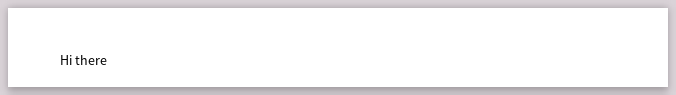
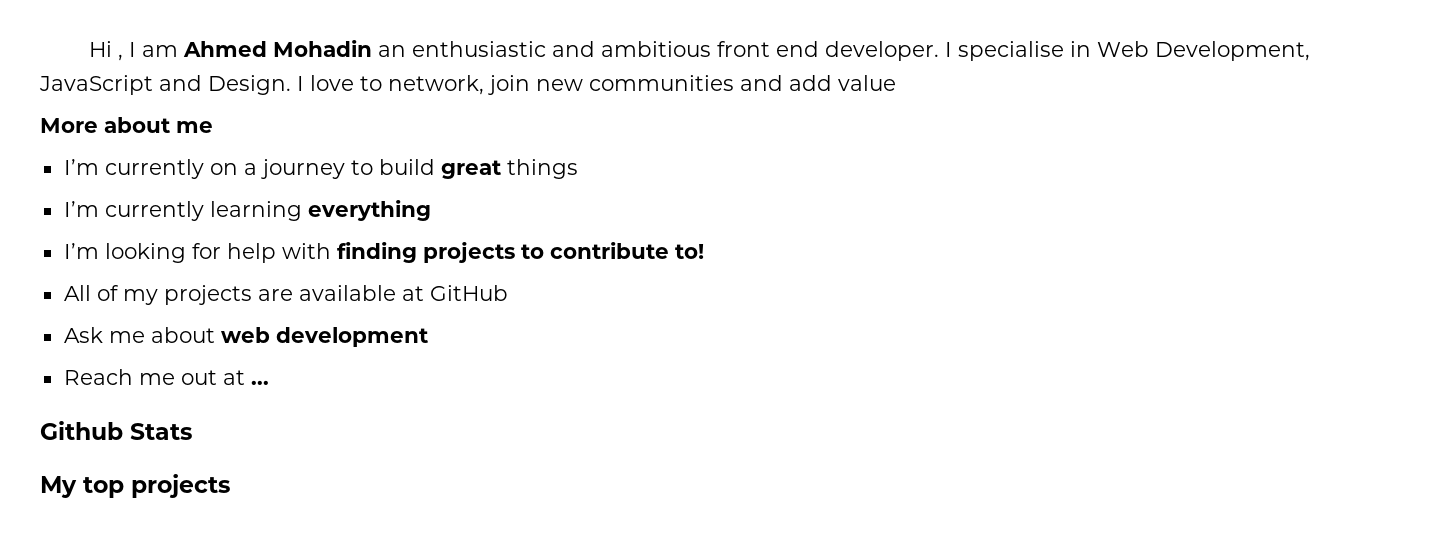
- Hi there
+ Hi , I am Ahmed Mohadin an enthusiastic and ambitious front end developer. I specialise in Web Development, JavaScript and Design. I love to network, join new communities and add value
+ More about me
+ I’m currently on a journey to build great things
+ I’m currently learning everything
+ I’m looking for help with finding projects to contribute to!
+ All of my projects are available at GitHub
+ Ask me about web development
+ Reach me out at ...
+ Github Stats
+ My top projects

